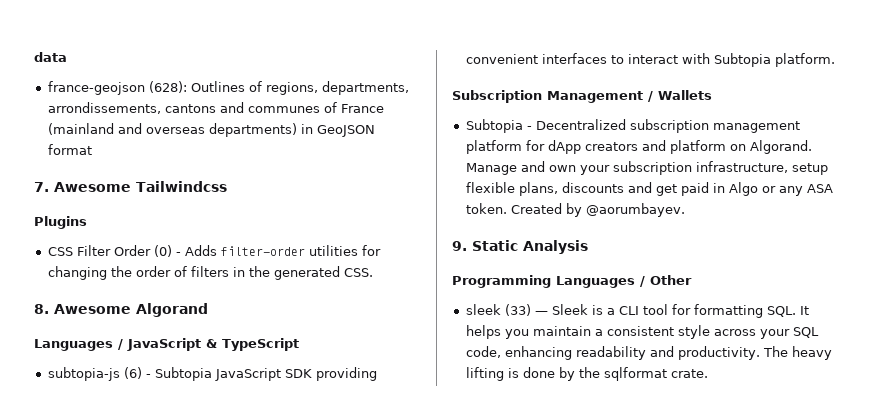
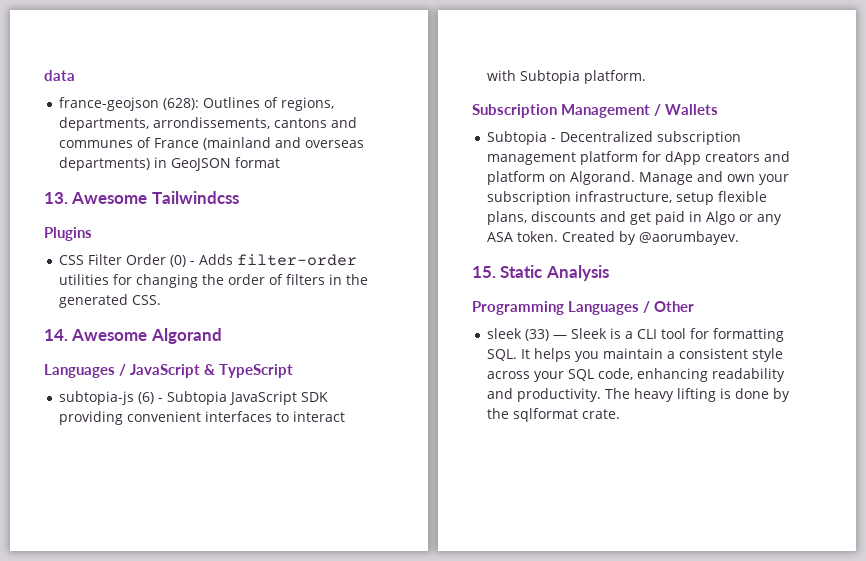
- 7. Awesome Tailwindcss
+ 13. Awesome Tailwindcss
- 8. Awesome Algorand
+ 14. Awesome Algorand
- 9. Static Analysis
+ 15. Static Analysis

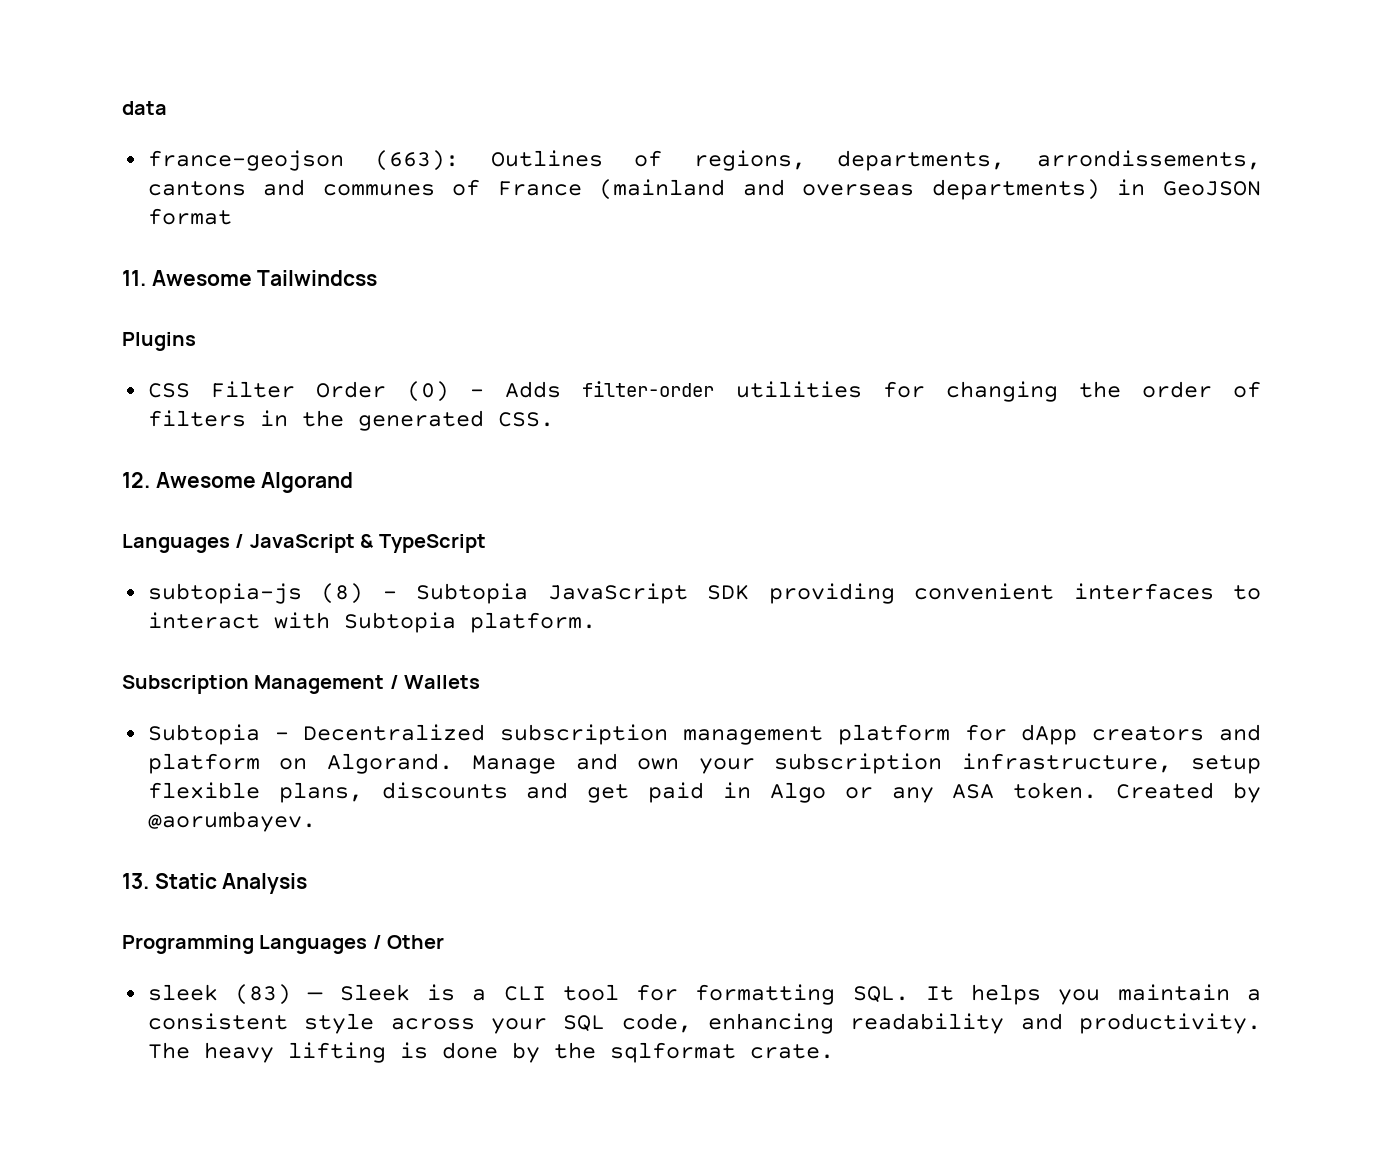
- france-geojson (628): Outlines of regions, departments, arrondissements, cantons and communes of France (mainland and overseas departments) in GeoJSON format
+ france-geojson (663): Outlines of regions, departments, arrondissements, cantons and communes of France (mainland and overseas departments) in GeoJSON format
- 13. Awesome Tailwindcss
+ 11. Awesome Tailwindcss
- 14. Awesome Algorand
+ 12. Awesome Algorand
- subtopia-js (6) - Subtopia JavaScript SDK providing convenient interfaces to interact with Subtopia platform.
+ subtopia-js (8) - Subtopia JavaScript SDK providing convenient interfaces to interact with Subtopia platform.
- 15. Static Analysis
+ 13. Static Analysis
- sleek (33) — Sleek is a CLI tool for formatting SQL. It helps you maintain a consistent style across your SQL code, enhancing readability and productivity.
+ sleek (83) — Sleek is a CLI tool for formatting SQL. It helps you maintain a consistent style across your SQL code, enhancing readability and productivity.

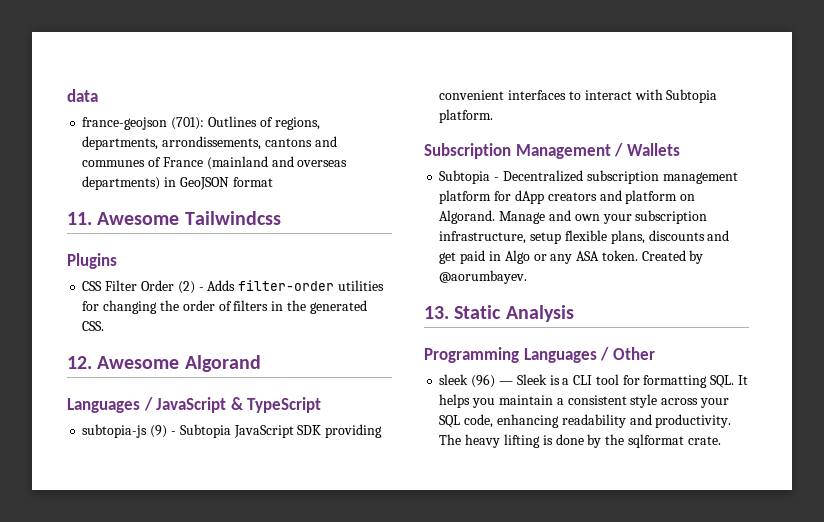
- france-geojson (663): Outlines of regions, departments, arrondissements, cantons and communes of France (mainland and overseas departments) in GeoJSON format
+ france-geojson (701): Outlines of regions, departments, arrondissements, cantons and communes of France (mainland and overseas departments) in GeoJSON format
- CSS Filter Order (0) - Adds filter-order utilities for changing the order of filters in the generated CSS.
+ CSS Filter Order (2) - Adds filter-order utilities for changing the order of filters in the generated CSS.
- subtopia-js (8) - Subtopia JavaScript SDK providing convenient interfaces to interact with Subtopia platform.
+ subtopia-js (9) - Subtopia JavaScript SDK providing convenient interfaces to interact with Subtopia platform.
- sleek (83) — Sleek is a CLI tool for formatting SQL. It helps you maintain a consistent style across your SQL code, enhancing readability and productivity.
+ sleek (96) — Sleek is a CLI tool for formatting SQL. It helps you maintain a consistent style across your SQL code, enhancing readability and productivity.

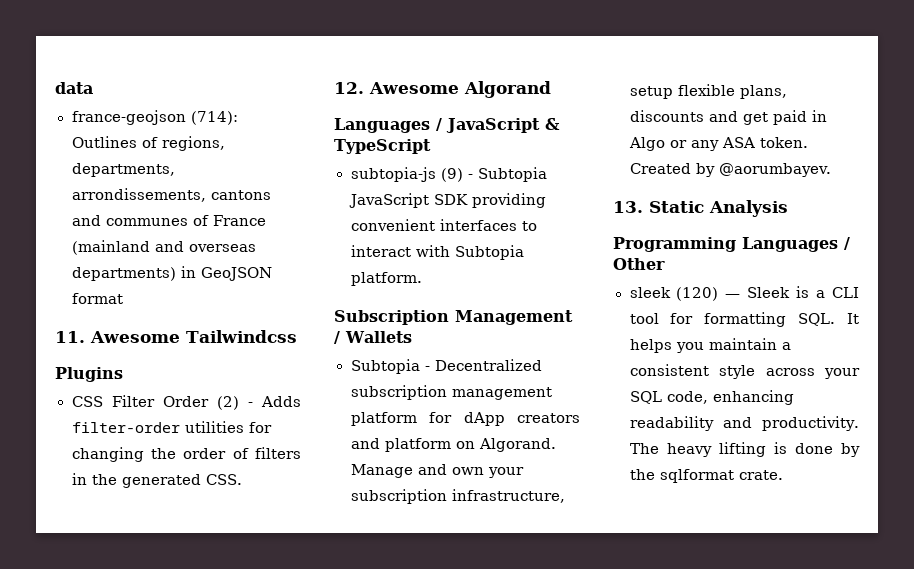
- france-geojson (701): Outlines of regions, departments, arrondissements, cantons and communes of France (mainland and overseas departments) in GeoJSON format
+ france-geojson (714): Outlines of regions, departments, arrondissements, cantons and communes of France (mainland and overseas departments) in GeoJSON format
- sleek (96) — Sleek is a CLI tool for formatting SQL. It helps you maintain a consistent style across your SQL code, enhancing readability and productivity.
+ sleek (120) — Sleek is a CLI tool for formatting SQL. It helps you maintain a consistent style across your SQL code, enhancing readability and productivity.

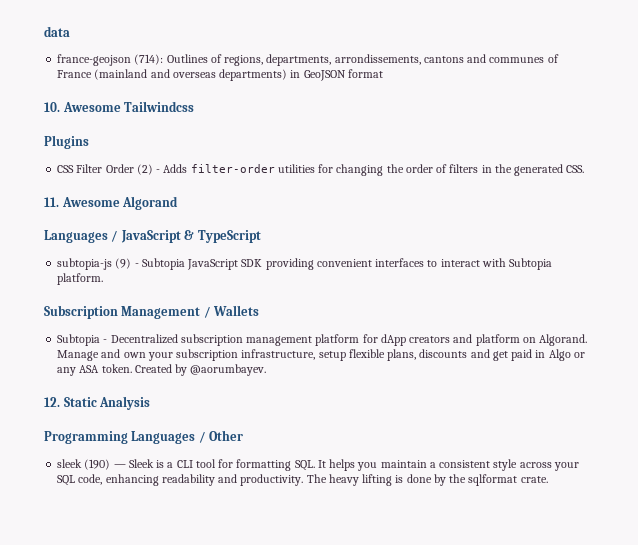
- 11. Awesome Tailwindcss
+ 10. Awesome Tailwindcss
- 12. Awesome Algorand
+ 11. Awesome Algorand
- 13. Static Analysis
+ 12. Static Analysis
- sleek (120) — Sleek is a CLI tool for formatting SQL. It helps you maintain a consistent style across your SQL code, enhancing readability and productivity.
+ sleek (190) — Sleek is a CLI tool for formatting SQL. It helps you maintain a consistent style across your SQL code, enhancing readability and productivity.

